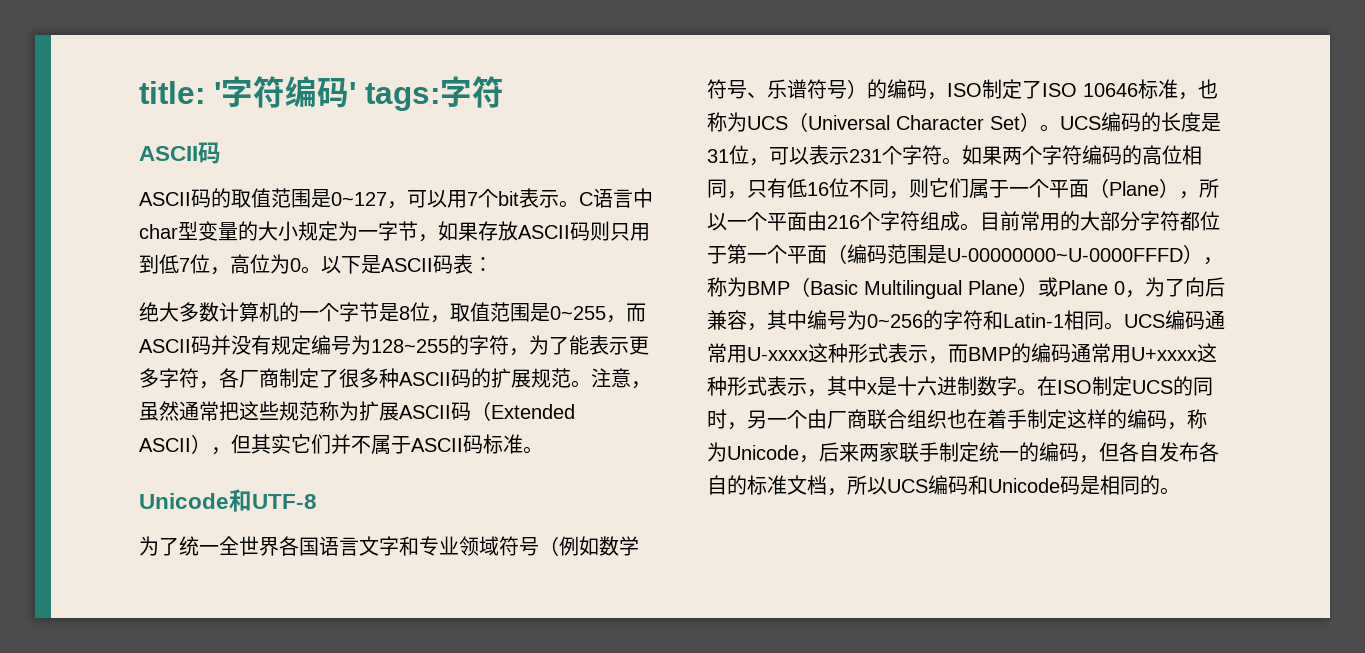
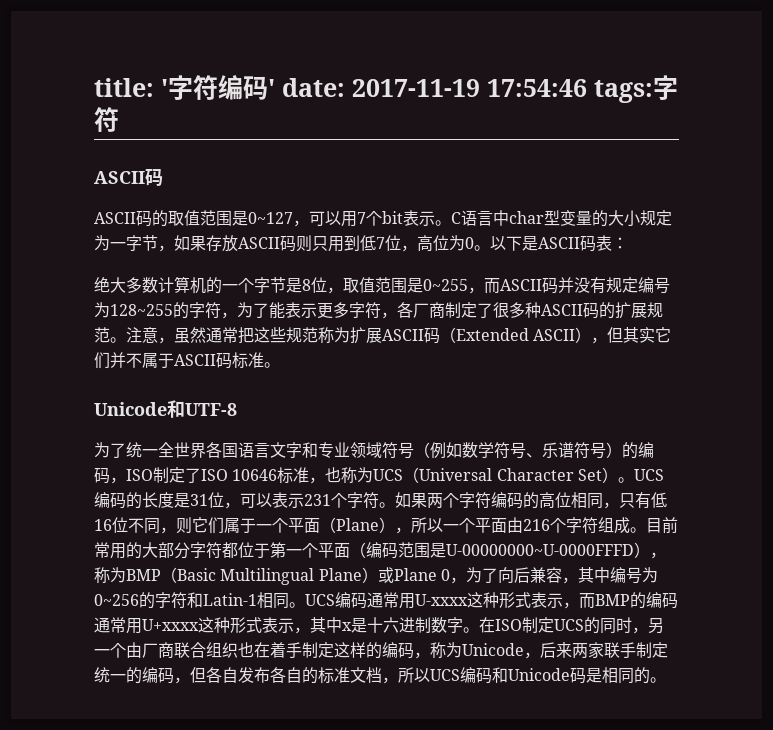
- title: '字符编码' tags:字符
+ title: '字符编码' date: 2017-11-19 17:54:46 tags:字符

